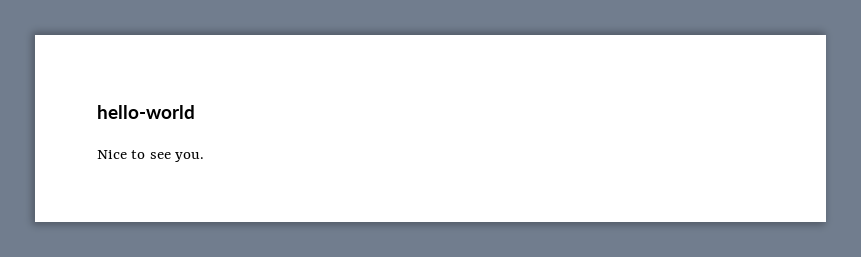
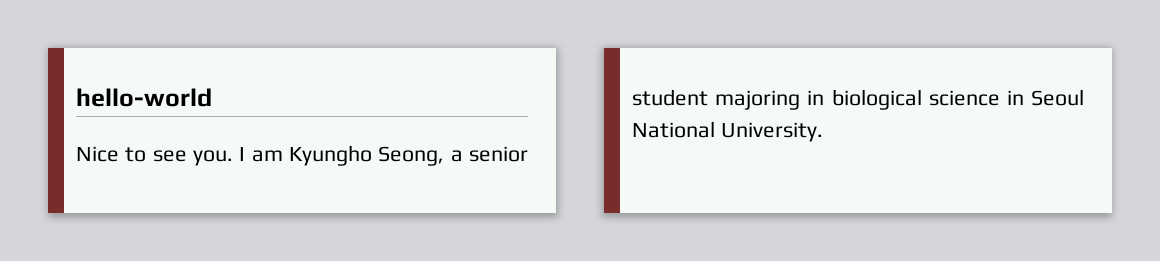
+ I am Kyungho Seong, a senior student majoring in biological science in Seoul National University.

